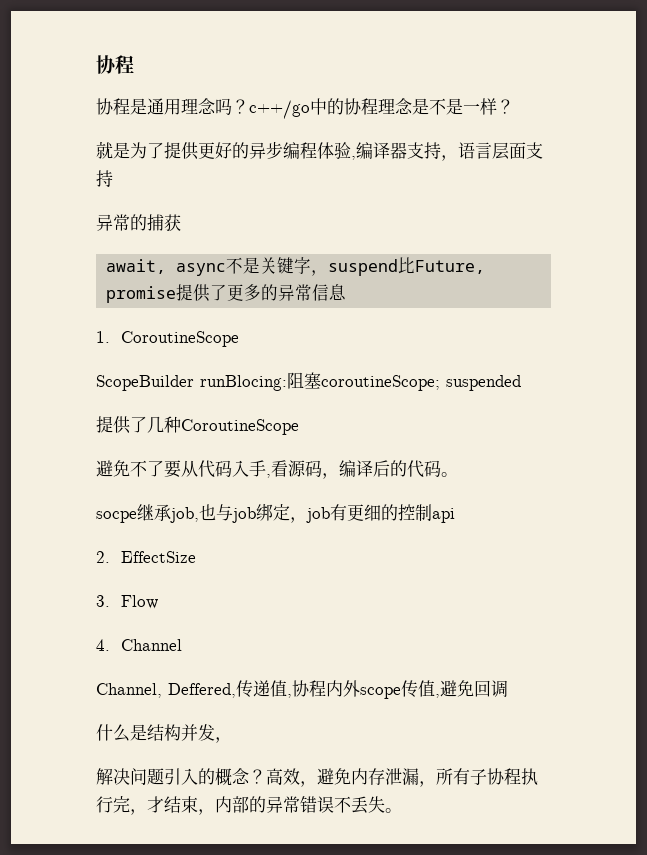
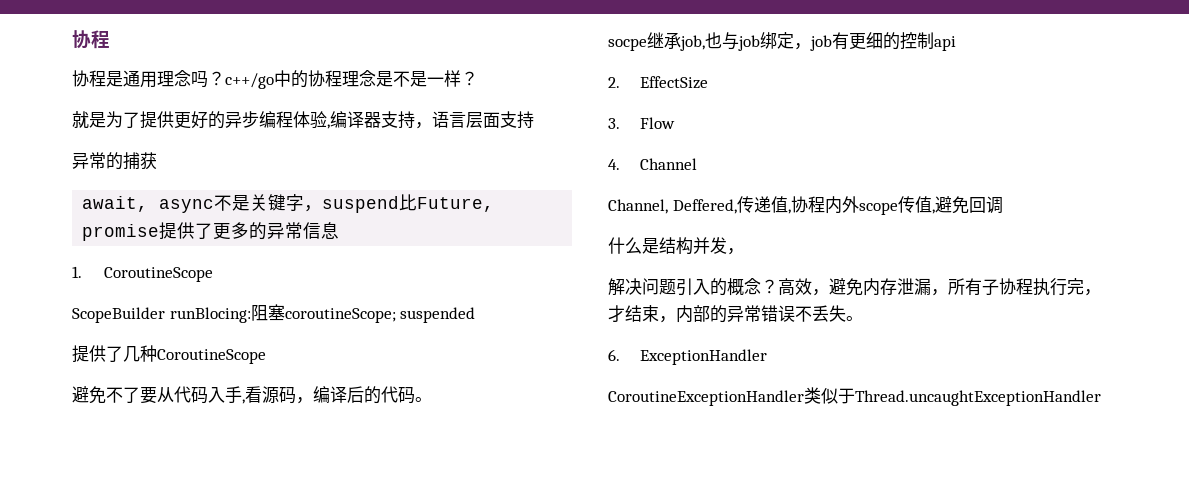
+ 6. ExceptionHandler
+ CoroutineExceptionHandler类似于Thread.uncaughtExceptionHandler

